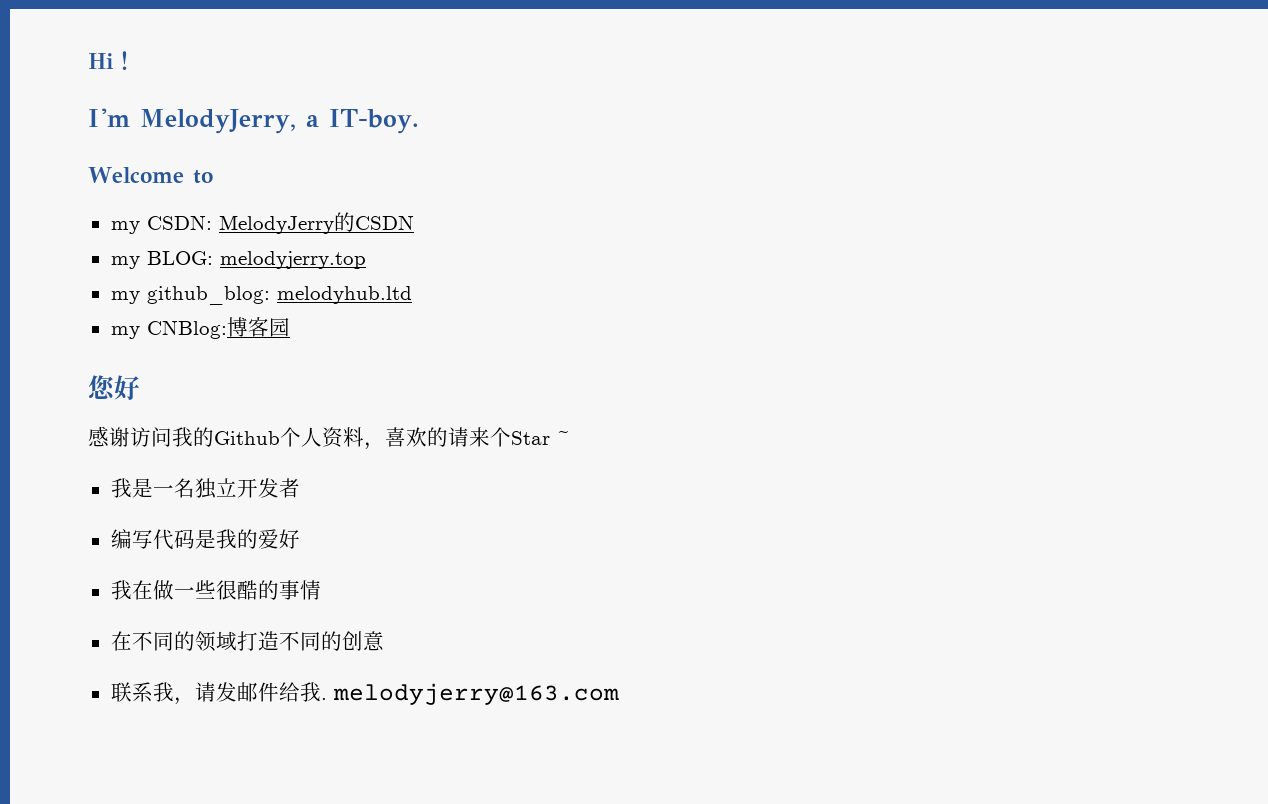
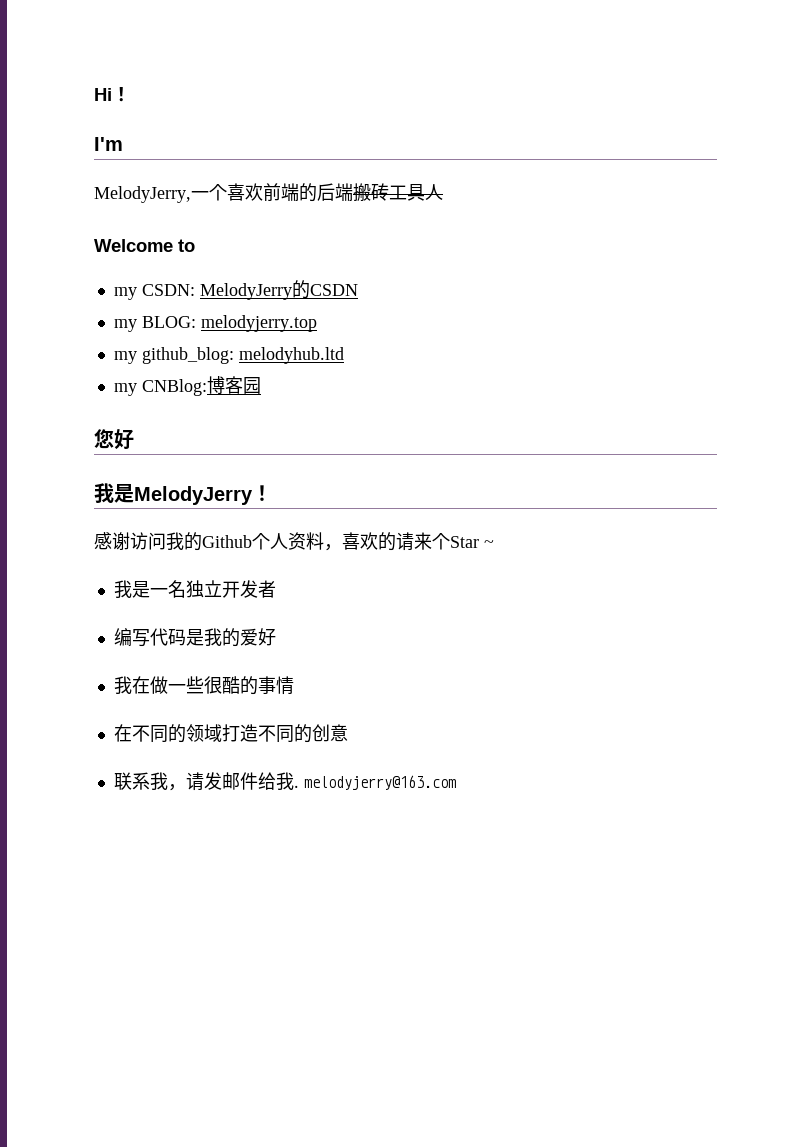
- I'm MelodyJerry, a IT-boy.
+ I'm
+ MelodyJerry,一个喜欢前端的后端搬砖工具人
+ 我是MelodyJerry！

